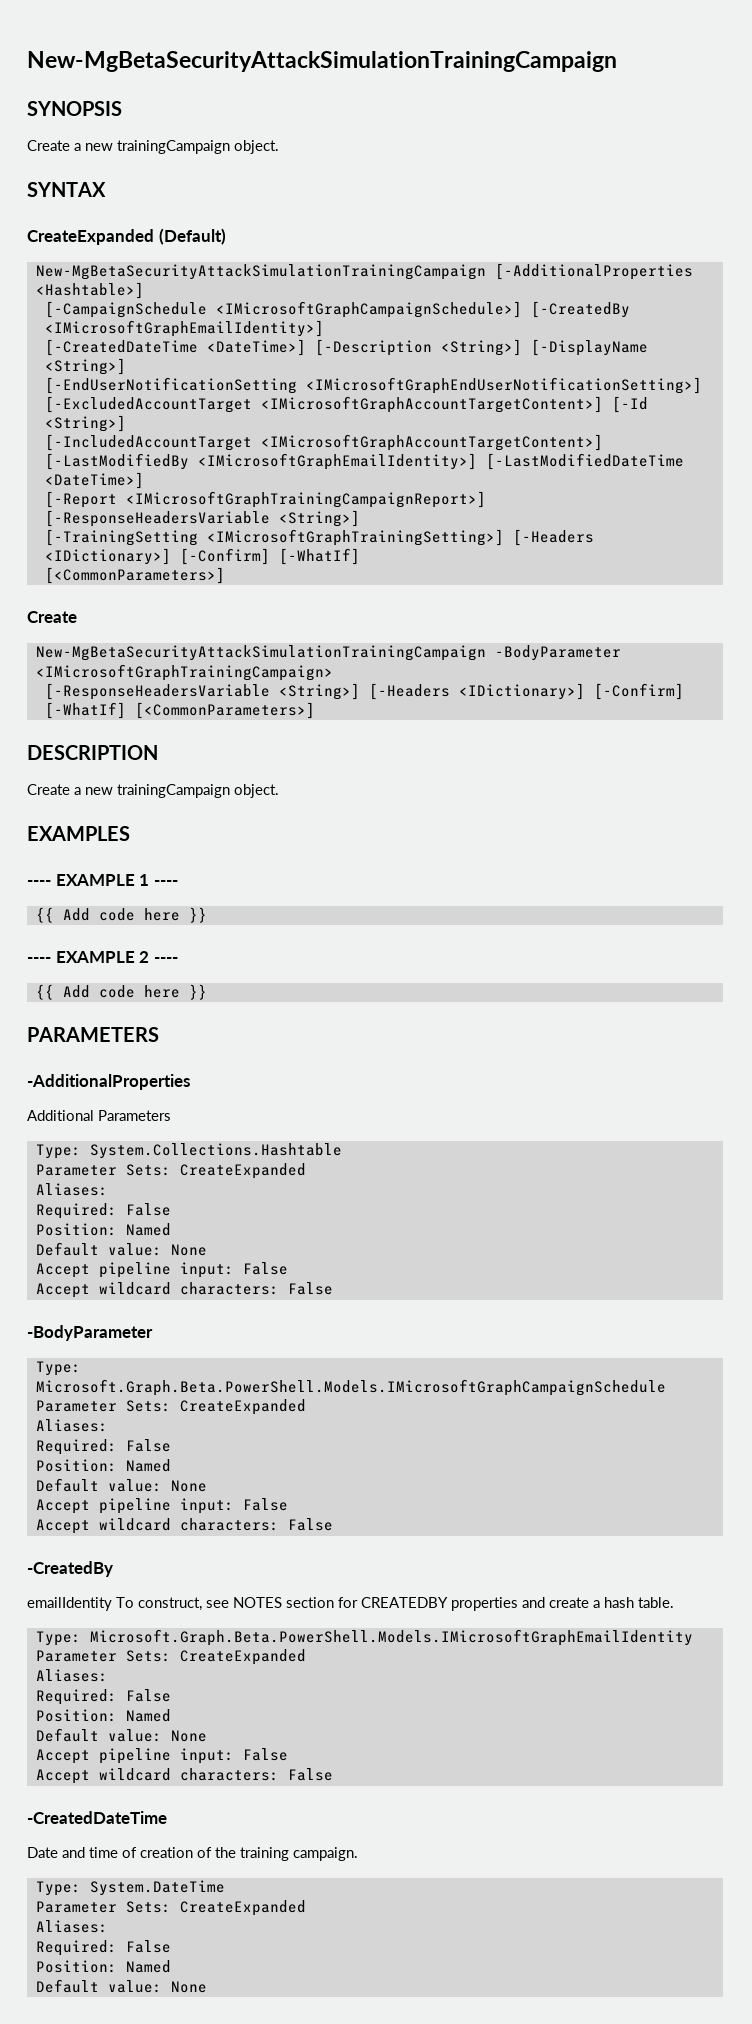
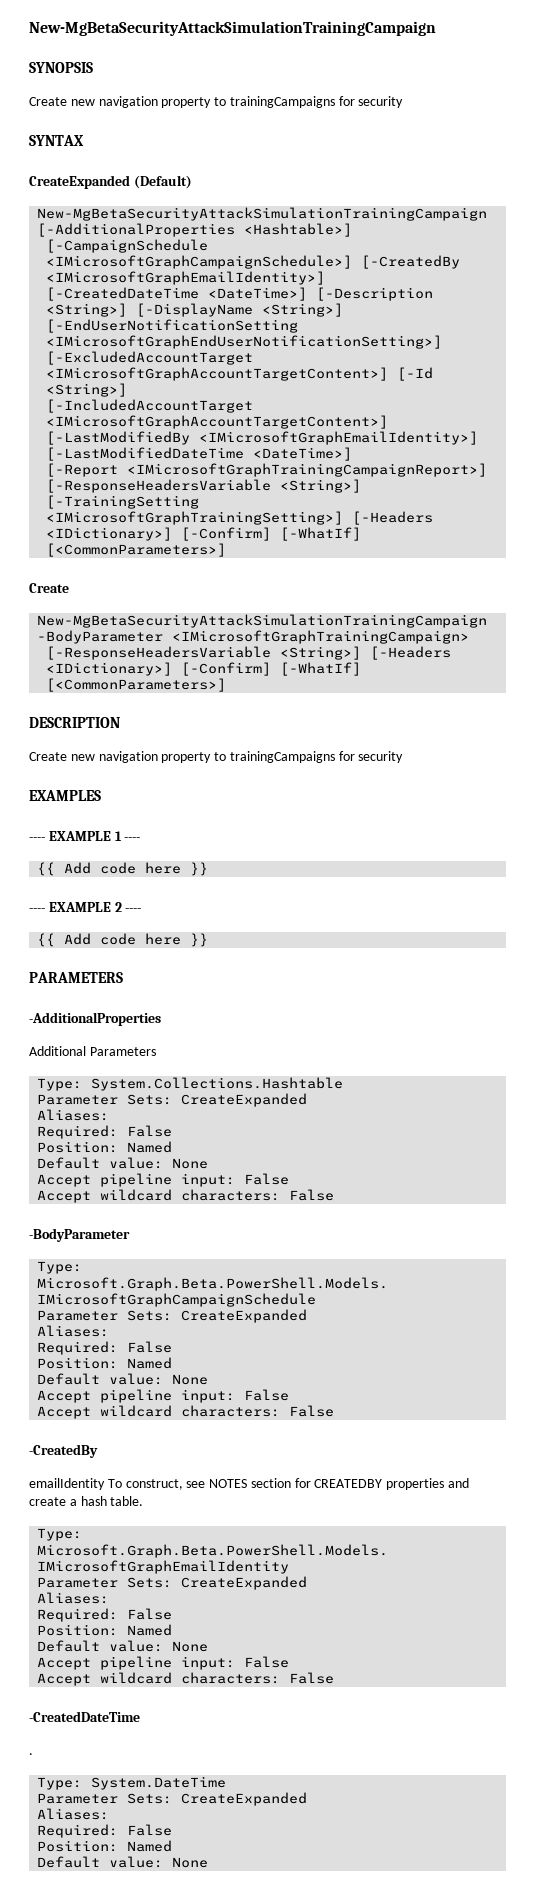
  SYNOPSIS
- Create a new trainingCampaign object.
+ Create new navigation property to trainingCampaigns for security
  DESCRIPTION
- Create a new trainingCampaign object.
+ Create new navigation property to trainingCampaigns for security
- Date and time of creation of the training campaign.
+ .

